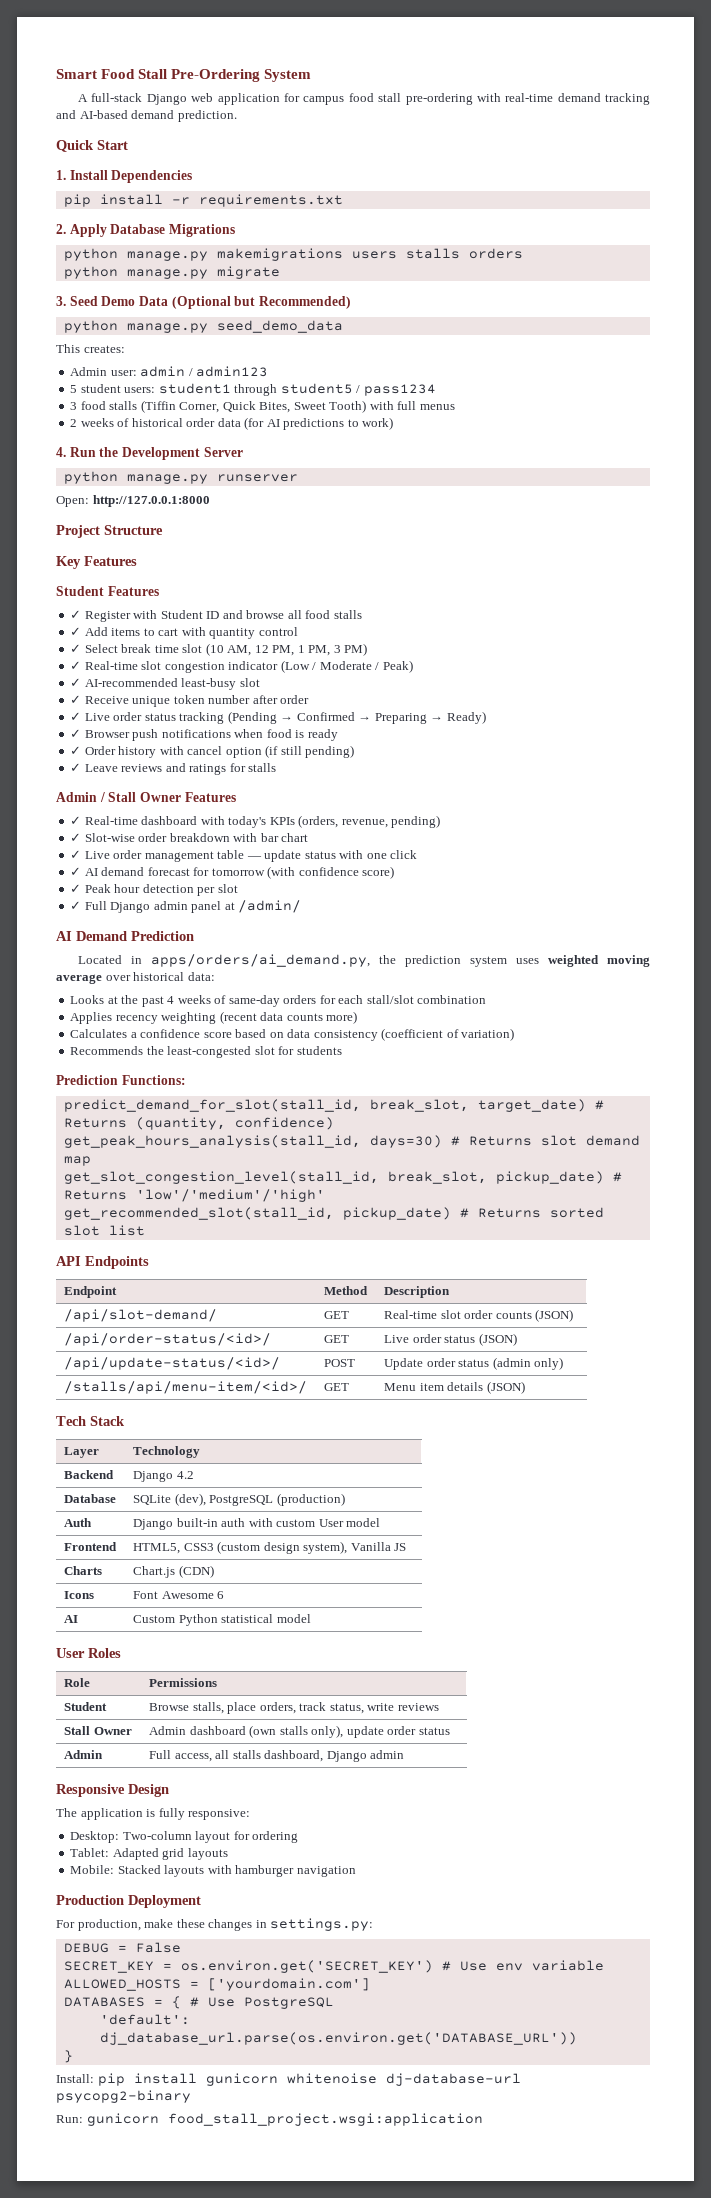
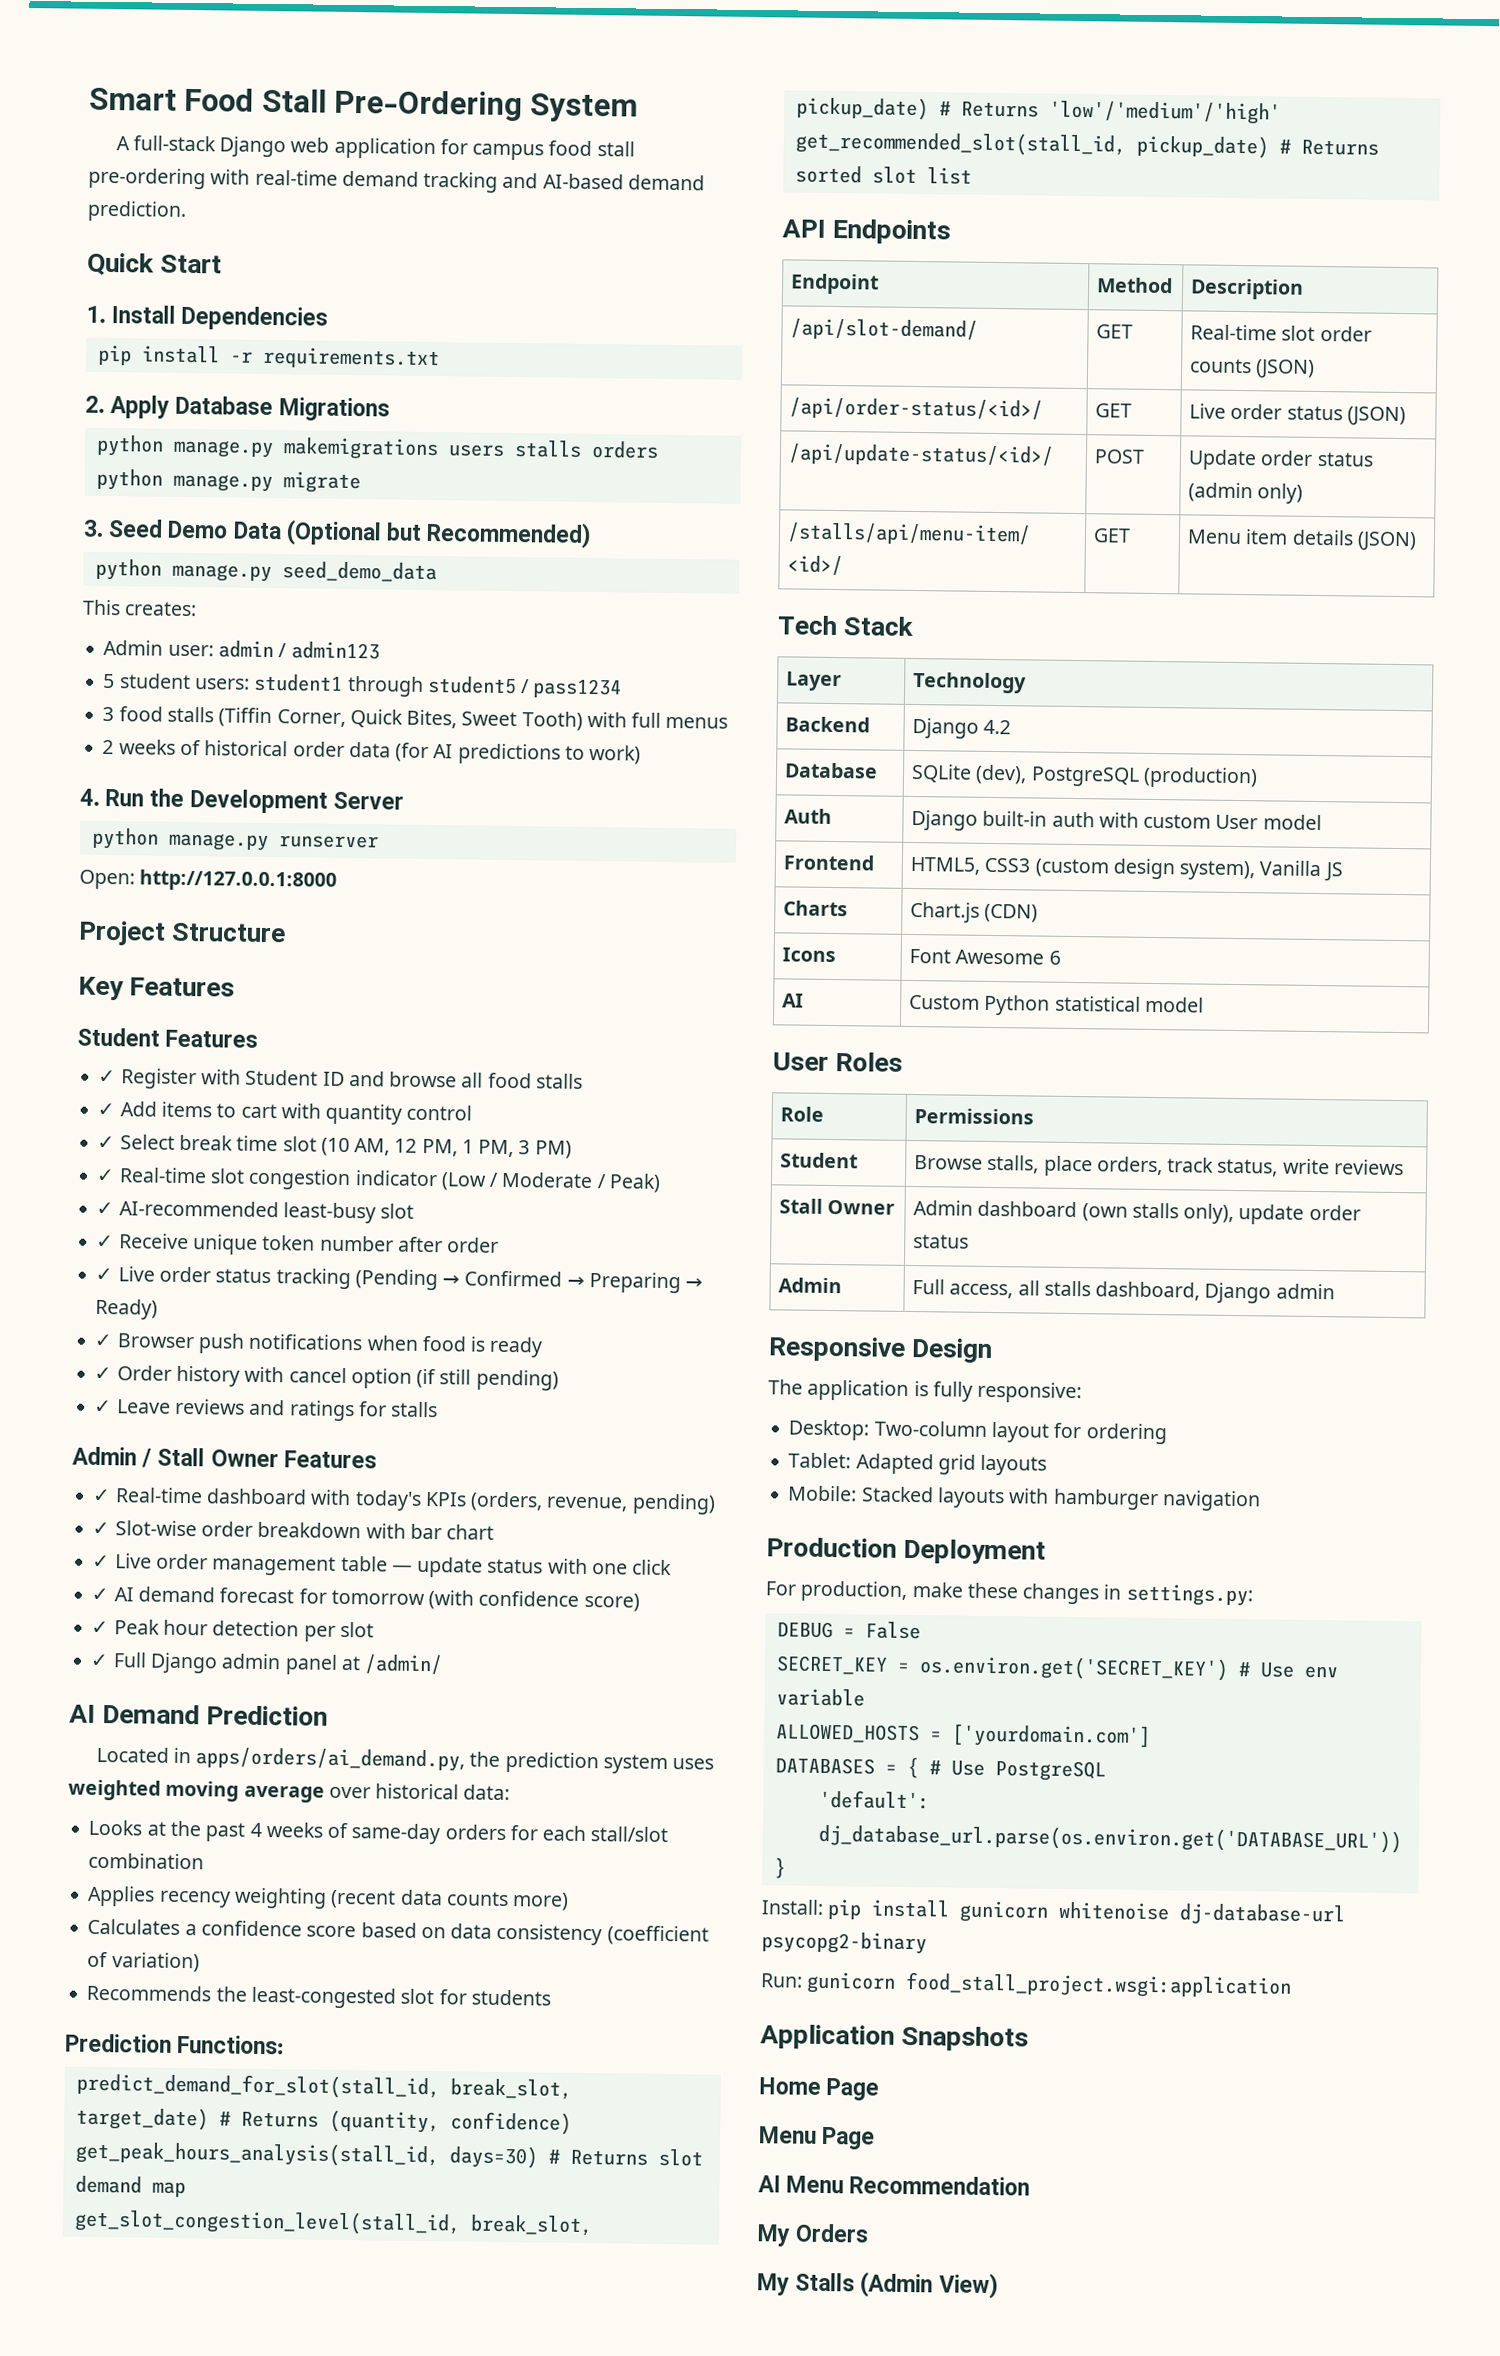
+ Application Snapshots
+ Home Page
+ Menu Page
+ AI Menu Recommendation
+ My Orders
+ My Stalls (Admin View)

